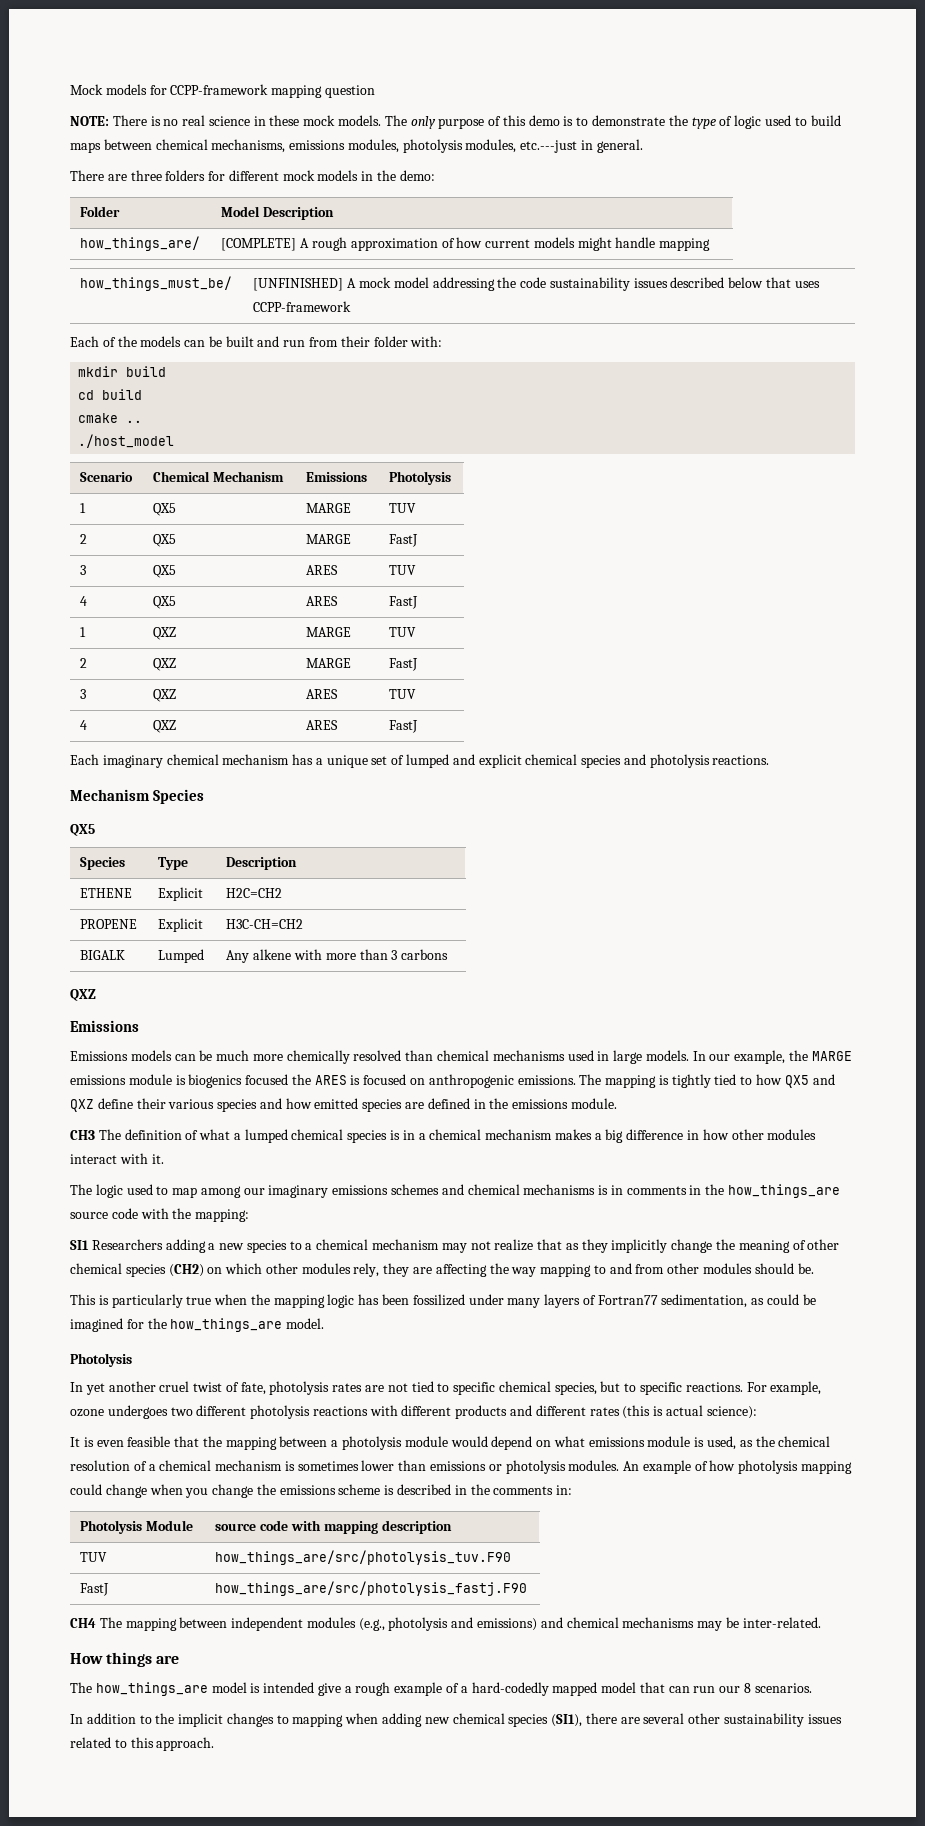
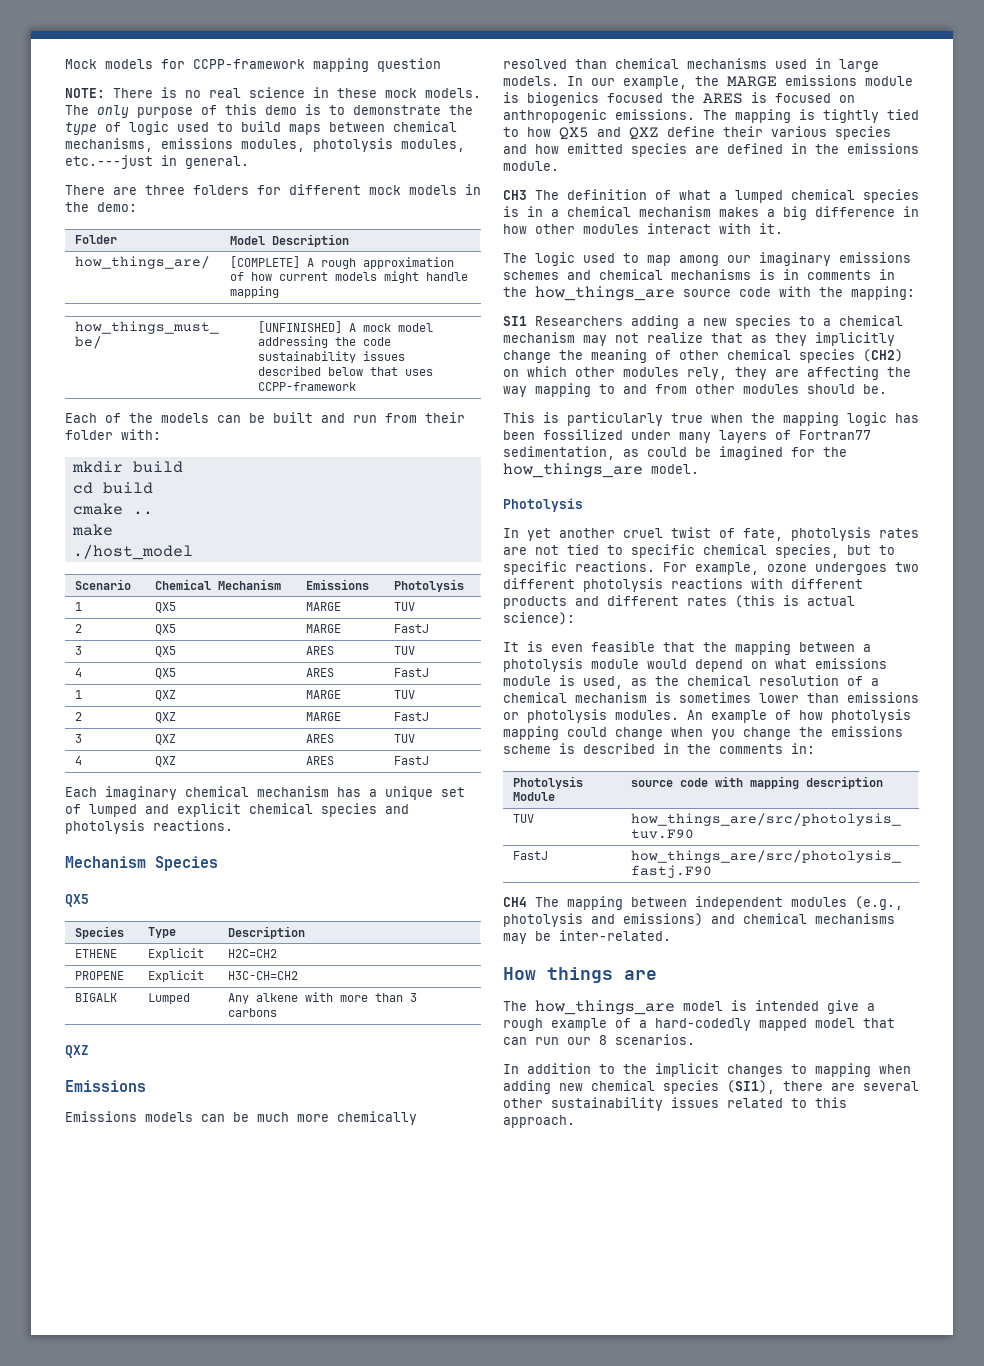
+ make

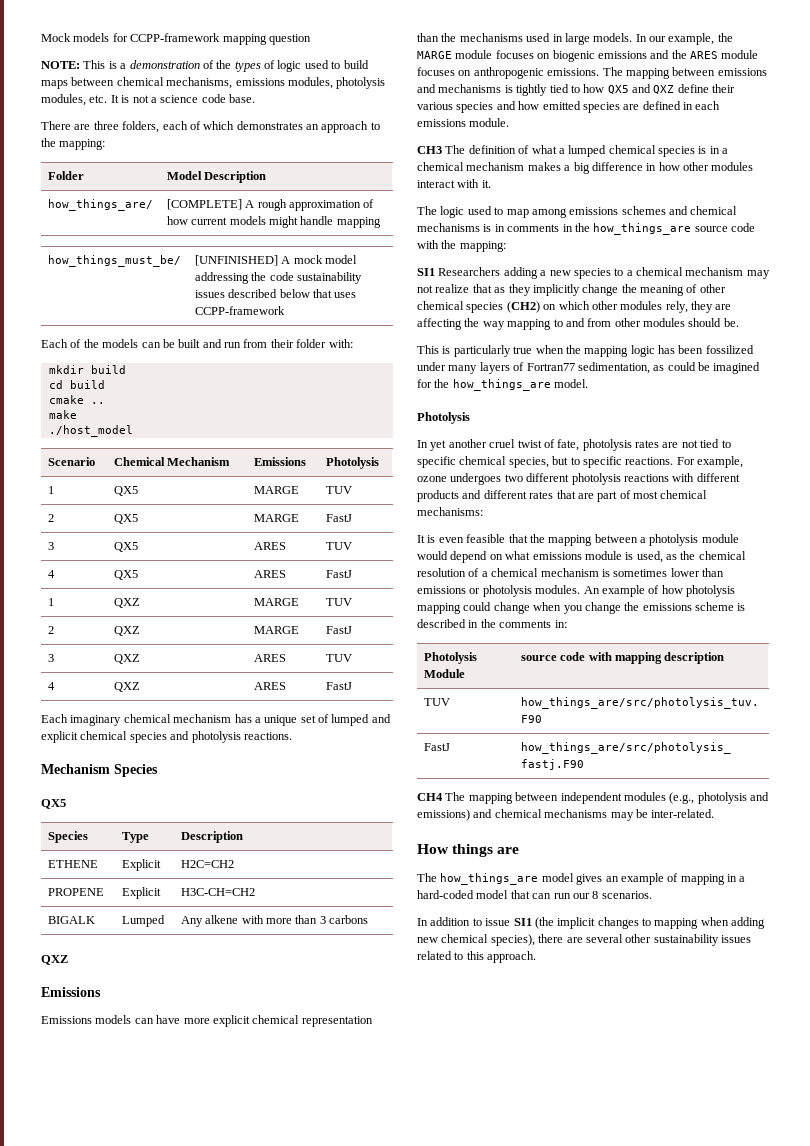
- NOTE: There is no real science in these mock models. The only purpose of this demo is to demonstrate the type of logic used to build maps between chemical mechanisms, emissions modules, photolysis modules, etc.---just in general.
- There are three folders for different mock models in the demo:
+ NOTE: This is a demonstration of the types of logic used to build maps between chemical mechanisms, emissions modules, photolysis modules, etc. It is not a science code base.
+ There are three folders, each of which demonstrates an approach to the mapping:
- Emissions models can be much more chemically resolved than chemical mechanisms used in large models.
+ Emissions models can have more explicit chemical representation than the mechanisms used in large models.
- In our example, the MARGE emissions module is biogenics focused the ARES is focused on anthropogenic emissions.
+ In our example, the MARGE module focuses on biogenic emissions and the ARES module focuses on anthropogenic emissions.
- The mapping is tightly tied to how QX5 and QXZ define their various species and how emitted species are defined in the emissions module.
+ The mapping between emissions and mechanisms is tightly tied to how QX5 and QXZ define their various species and how emitted species are defined in each emissions module.
- The logic used to map among our imaginary emissions schemes and chemical mechanisms is in comments in the how_things_are source code with the mapping:
+ The logic used to map among emissions schemes and chemical mechanisms is in comments in the how_things_are source code with the mapping:
- For example, ozone undergoes two different photolysis reactions with different products and different rates (this is actual science):
+ For example, ozone undergoes two different photolysis reactions with different products and different rates that are part of most chemical mechanisms:
- The how_things_are model is intended give a rough example of a hard-codedly mapped model that can run our 8 scenarios.
+ The how_things_are model gives an example of mapping in a hard-coded model that can run our 8 scenarios.
- In addition to the implicit changes to mapping when adding new chemical species (SI1), there are several other sustainability issues related to this approach.
+ In addition to issue SI1 (the implicit changes to mapping when adding new chemical species), there are several other sustainability issues related to this approach.

